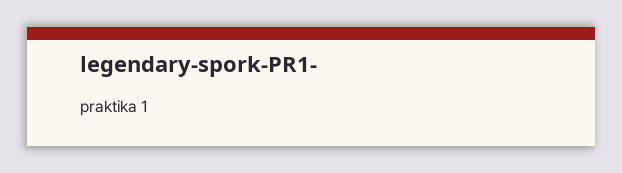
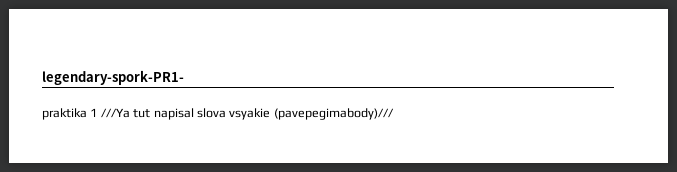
- praktika 1
+ praktika 1 ///Ya tut napisal slova vsyakie (pavepegimabody)///

